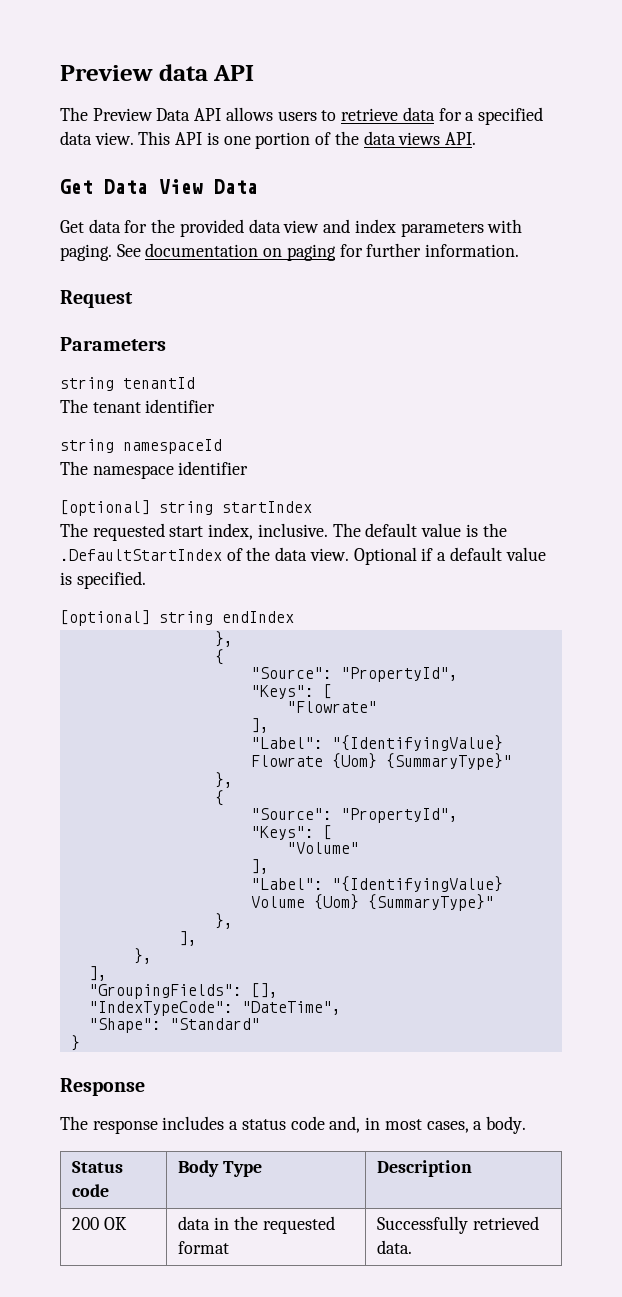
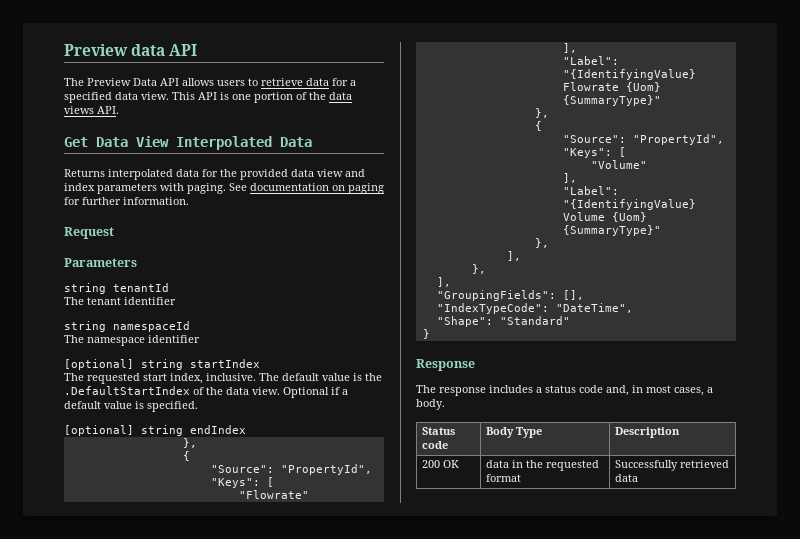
- Get Data View Data
+ Get Data View Interpolated Data
- Get data for the provided data view and index parameters with paging.
+ Returns interpolated data for the provided data view and index parameters with paging.
- 200 OK | data in the requested format | Successfully retrieved data.
+ 200 OK | data in the requested format | Successfully retrieved data

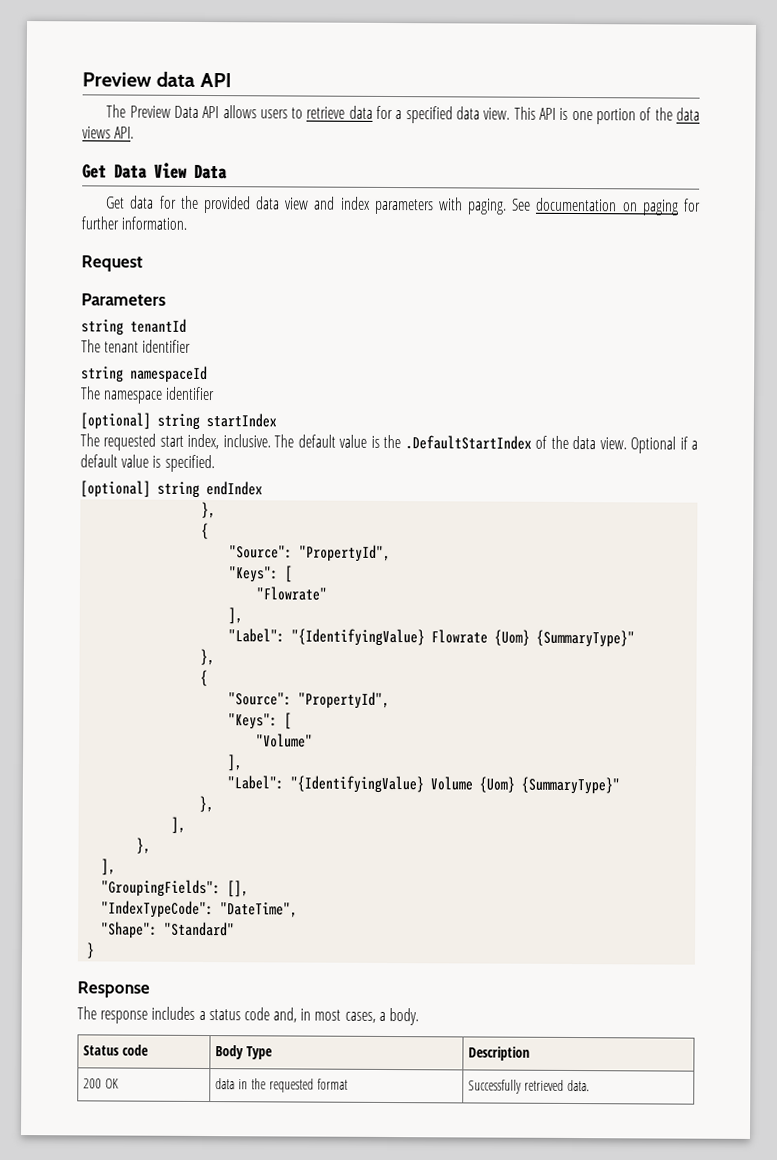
- Get Data View Interpolated Data
+ Get Data View Data
- Returns interpolated data for the provided data view and index parameters with paging.
+ Get data for the provided data view and index parameters with paging.
- 200 OK | data in the requested format | Successfully retrieved data
+ 200 OK | data in the requested format | Successfully retrieved data.

